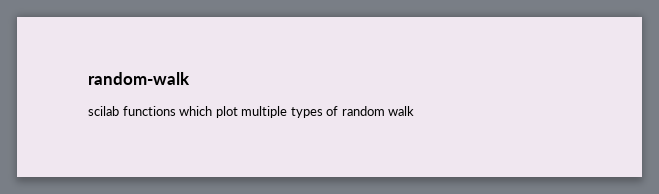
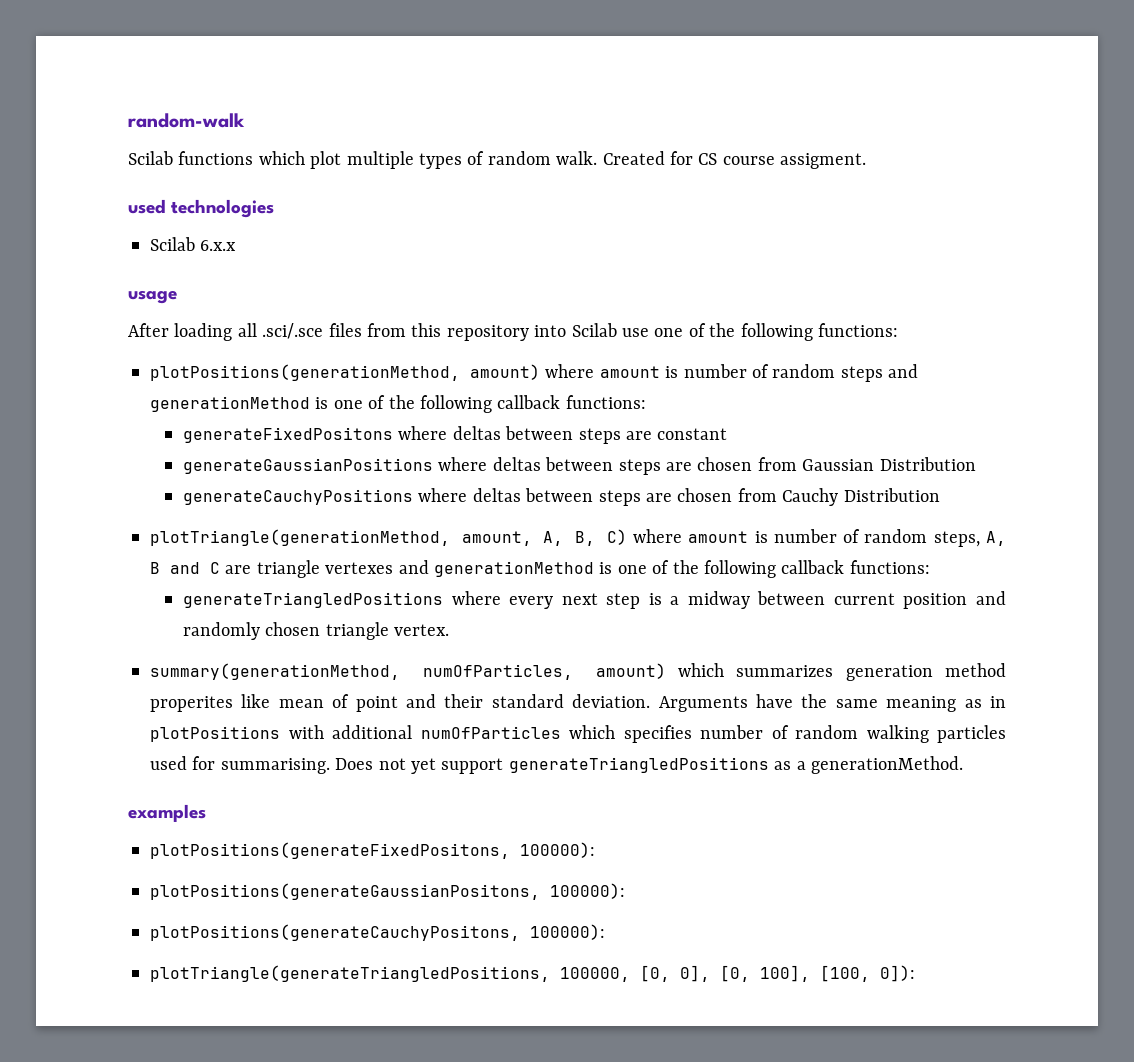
- scilab functions which plot multiple types of random walk
+ Scilab functions which plot multiple types of random walk. Created for CS course assigment.
+ used technologies
+ Scilab 6.x.x
+ usage
+ After loading all .sci/.sce files from this repository into Scilab use one of the following functions:
+ plotPositions(generationMethod, amount) where amount is number of random steps and generationMethod is one of the following callback functions:
+ generateFixedPositons where deltas between steps are constant
+ generateGaussianPositions where deltas between steps are chosen from Gaussian Distribution
+ generateCauchyPositions where deltas between steps are chosen from Cauchy Distribution
+ plotTriangle(generationMethod, amount, A, B, C) where amount is number of random steps, A, B and C are triangle vertexes and generationMethod is one of the following callback functions:
+ generateTriangledPositions where every next step is a midway between current position and randomly chosen triangle vertex.
+ summary(generationMethod, numOfParticles, amount) which summarizes generation method properites like mean of point and their standard deviation. Arguments have the same meaning as in plotPositions with additional numOfParticles which specifies number of random walking particles used for summarising. Does not yet support generateTriangledPositions as a generationMethod.
+ examples
+ plotPositions(generateFixedPositons, 100000):
+ plotPositions(generateGaussianPositons, 100000):
+ plotPositions(generateCauchyPositons, 100000):
+ plotTriangle(generateTriangledPositions, 100000, [0, 0], [0, 100], [100, 0]):

